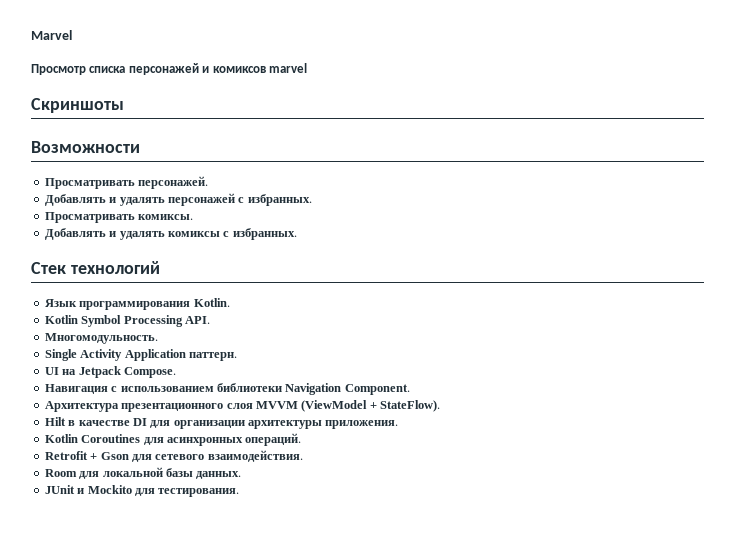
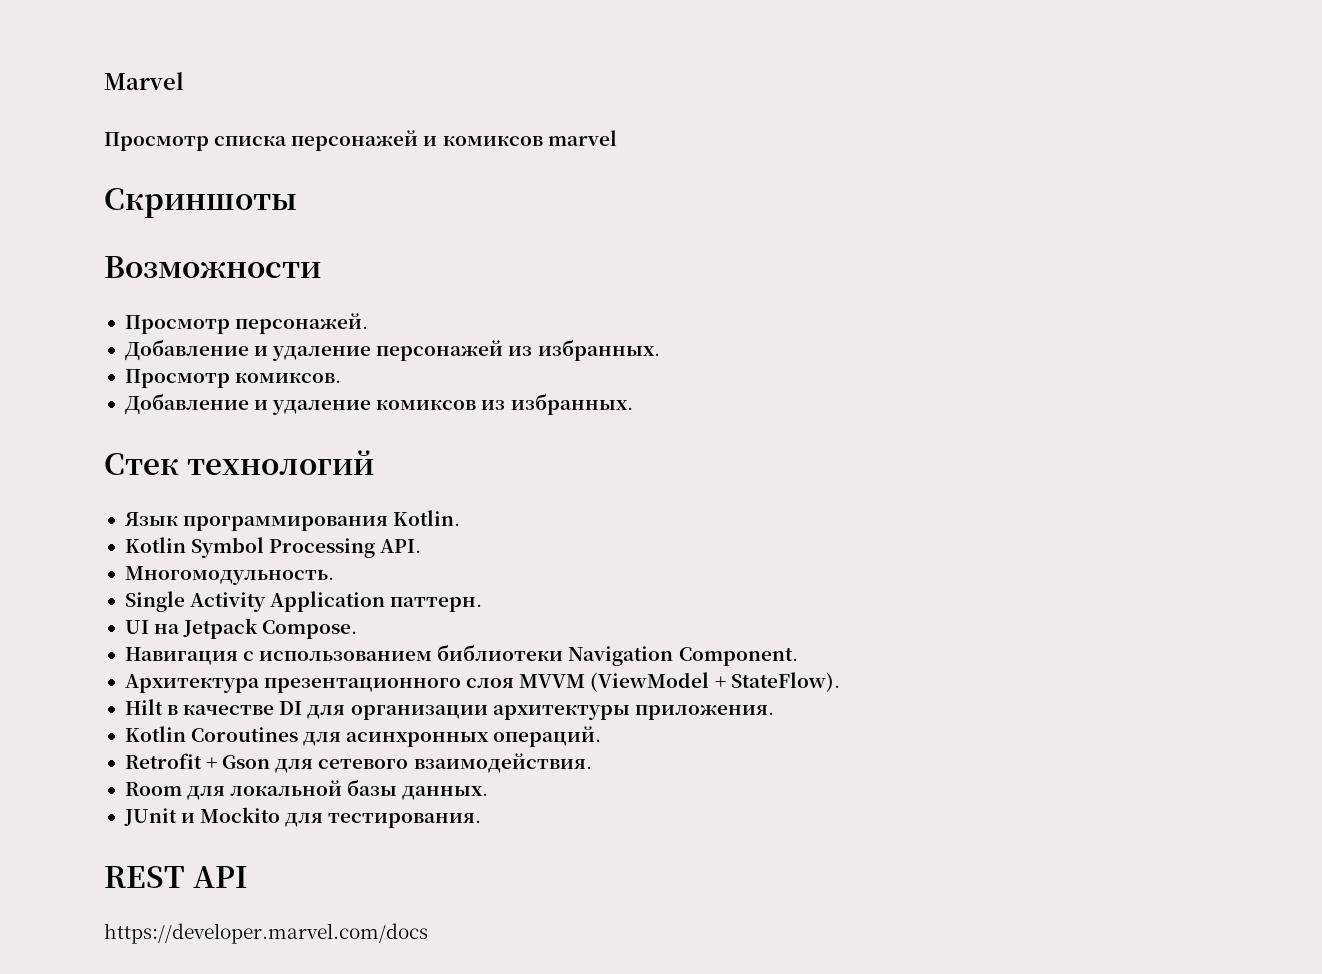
- Просматривать персонажей.
+ Просмотр персонажей.
- Добавлять и удалять персонажей с избранных.
- Просматривать комиксы.
- Добавлять и удалять комиксы с избранных.
+ Добавление и удаление персонажей из избранных.
+ Просмотр комиксов.
+ Добавление и удаление комиксов из избранных.
+ REST API
+ https://developer.marvel.com/docs

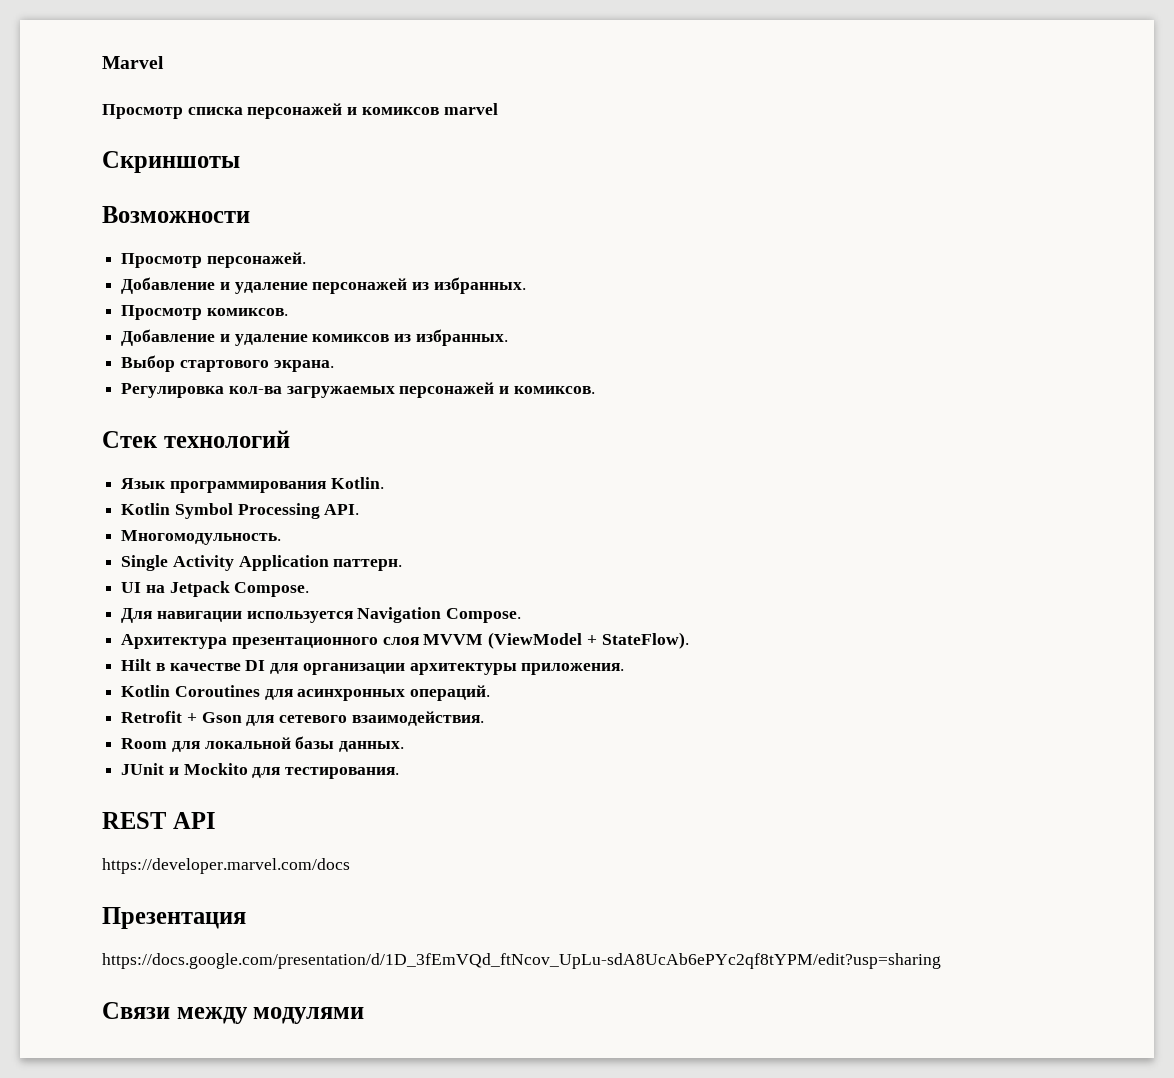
+ Выбор стартового экрана.
+ Регулировка кол-ва загружаемых персонажей и комиксов.
- Навигация с использованием библиотеки Navigation Component.
+ Для навигации используется Navigation Compose.
+ Презентация
+ https://docs.google.com/presentation/d/1D_3fEmVQd_ftNcov_UpLu-sdA8UcAb6ePYc2qf8tYPM/edit?usp=sharing
+ Связи между модулями

